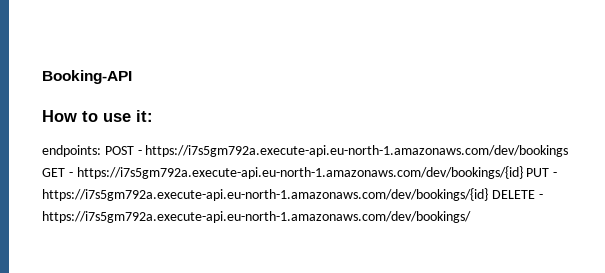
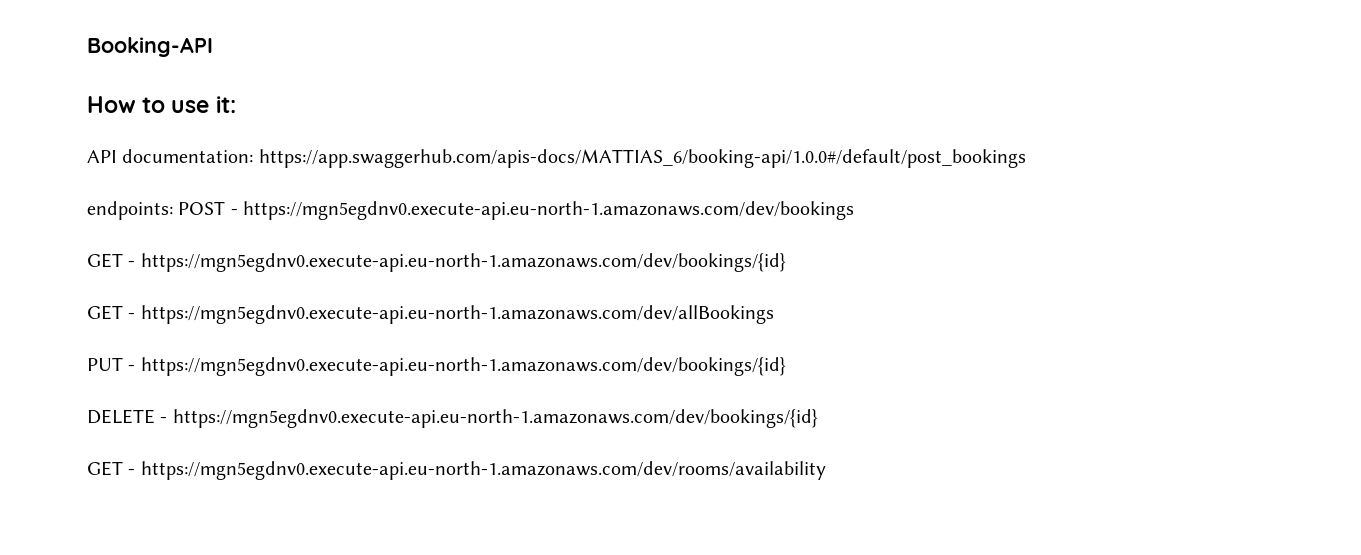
+ API documentation: https://app.swaggerhub.com/apis-docs/MATTIAS_6/booking-api/1.0.0#/default/post_bookings
- endpoints: POST - https://i7s5gm792a.execute-api.eu-north-1.amazonaws.com/dev/bookings GET - https://i7s5gm792a.execute-api.eu-north-1.amazonaws.com/dev/bookings/{id} PUT - https://i7s5gm792a.execute-api.eu-north-1.amazonaws.com/dev/bookings/{id} DELETE - https://i7s5gm792a.execute-api.eu-north-1.amazonaws.com/dev/bookings/
+ endpoints: POST - https://mgn5egdnv0.execute-api.eu-north-1.amazonaws.com/dev/bookings
+ GET - https://mgn5egdnv0.execute-api.eu-north-1.amazonaws.com/dev/bookings/{id}
+ GET - https://mgn5egdnv0.execute-api.eu-north-1.amazonaws.com/dev/allBookings
+ PUT - https://mgn5egdnv0.execute-api.eu-north-1.amazonaws.com/dev/bookings/{id}
+ DELETE - https://mgn5egdnv0.execute-api.eu-north-1.amazonaws.com/dev/bookings/{id}
+ GET - https://mgn5egdnv0.execute-api.eu-north-1.amazonaws.com/dev/rooms/availability

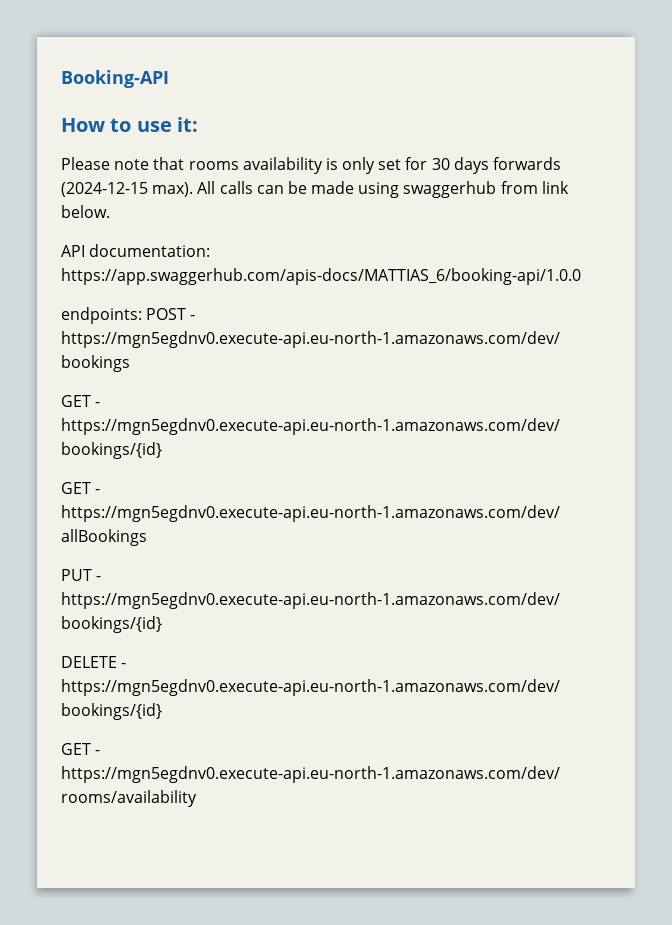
+ Please note that rooms availability is only set for 30 days forwards (2024-12-15 max). All calls can be made using swaggerhub from link below.
- API documentation: https://app.swaggerhub.com/apis-docs/MATTIAS_6/booking-api/1.0.0#/default/post_bookings
+ API documentation: https://app.swaggerhub.com/apis-docs/MATTIAS_6/booking-api/1.0.0

